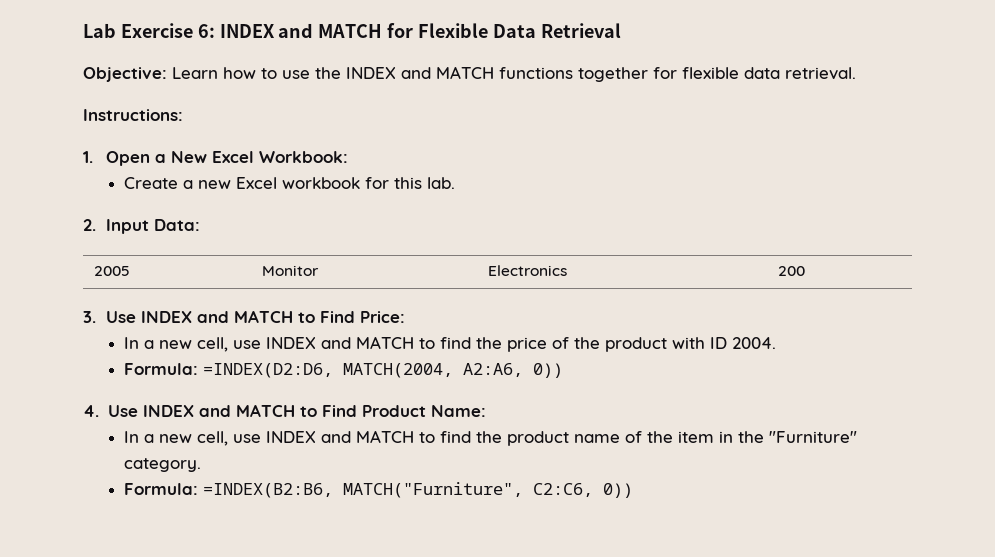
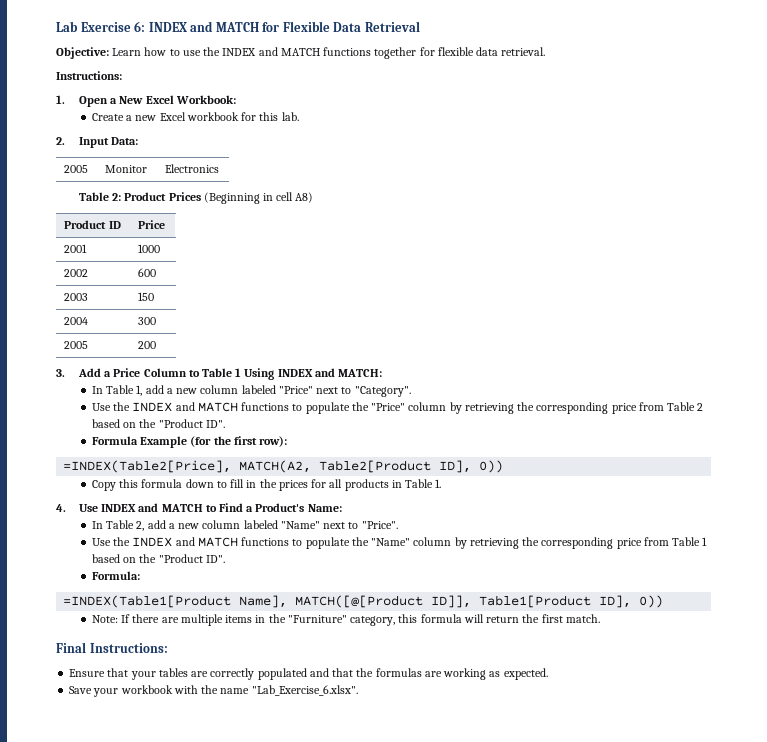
- 2005 | Monitor | Electronics | 200
- 3. Use INDEX and MATCH to Find Price:
- In a new cell, use INDEX and MATCH to find the price of the product with ID 2004.
- Formula: =INDEX(D2:D6, MATCH(2004, A2:A6, 0))
- 4. Use INDEX and MATCH to Find Product Name:
- In a new cell, use INDEX and MATCH to find the product name of the item in the "Furniture" category.
- Formula: =INDEX(B2:B6, MATCH("Furniture", C2:C6, 0))
+ 2005 | Monitor | Electronics
+ Table 2: Product Prices (Beginning in cell A8)
+ Product ID | Price
+ 2001 | 1000
+ 2002 | 600
+ 2003 | 150
+ 2004 | 300
+ 2005 | 200
+ 3. Add a Price Column to Table 1 Using INDEX and MATCH:
+ In Table 1, add a new column labeled "Price" next to "Category".
+ Use the INDEX and MATCH functions to populate the "Price" column by retrieving the corresponding price from Table 2 based on the "Product ID".
+ Formula Example (for the first row):
+ =INDEX(Table2[Price], MATCH(A2, Table2[Product ID], 0))
+ Copy this formula down to fill in the prices for all products in Table 1.
+ 4. Use INDEX and MATCH to Find a Product's Name:
+ In Table 2, add a new column labeled "Name" next to "Price".
+ Use the INDEX and MATCH functions to populate the "Name" column by retrieving the corresponding price from Table 1 based on the "Product ID".
+ Formula:
+ =INDEX(Table1[Product Name], MATCH([@[Product ID]], Table1[Product ID], 0))
+ Note: If there are multiple items in the "Furniture" category, this formula will return the first match.
+ Final Instructions:
+ Ensure that your tables are correctly populated and that the formulas are working as expected.
+ Save your workbook with the name "Lab_Exercise_6.xlsx".

